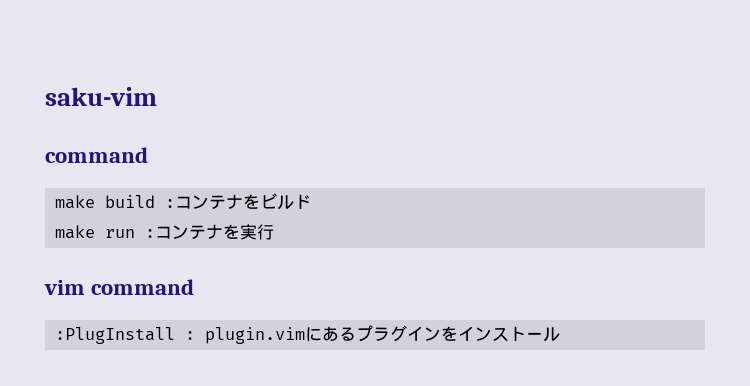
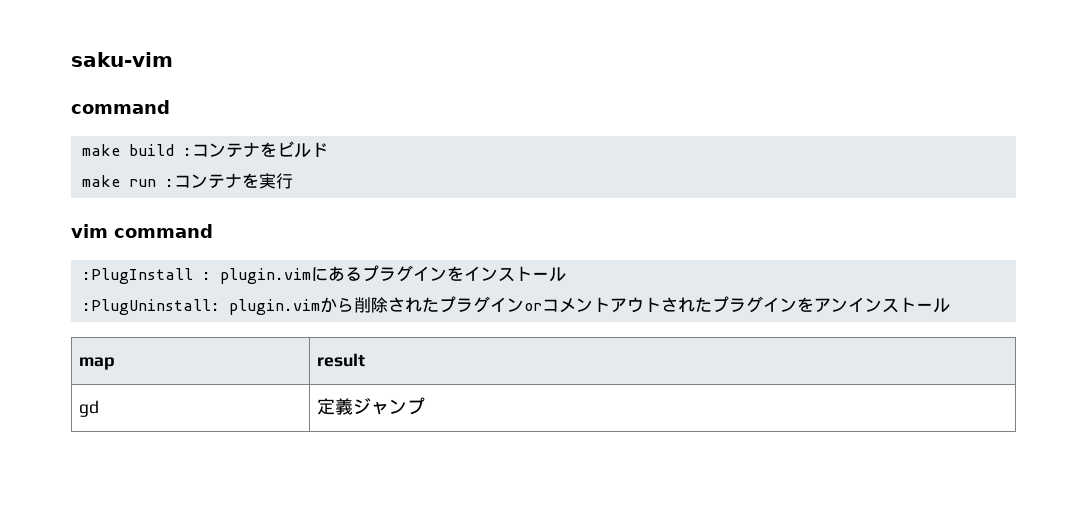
+ :PlugUninstall: plugin.vimから削除されたプラグインorコメントアウトされたプラグインをアンインストール
+ map | result
+ gd | 定義ジャンプ

